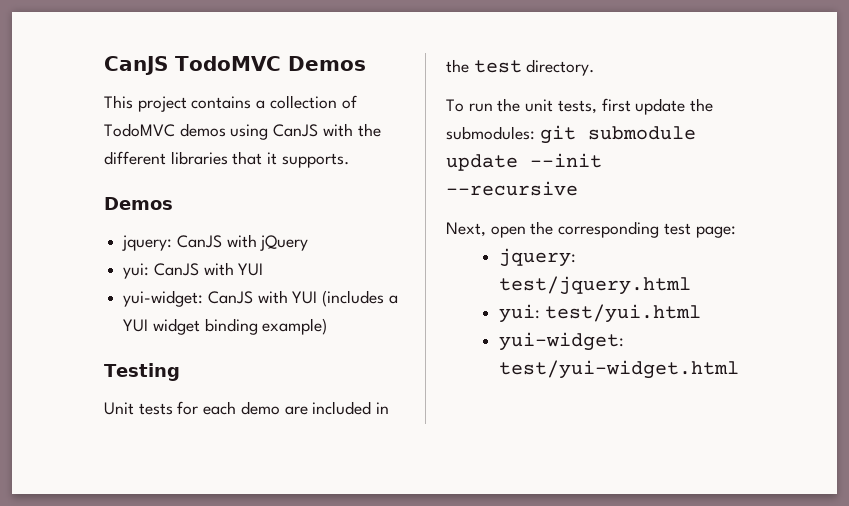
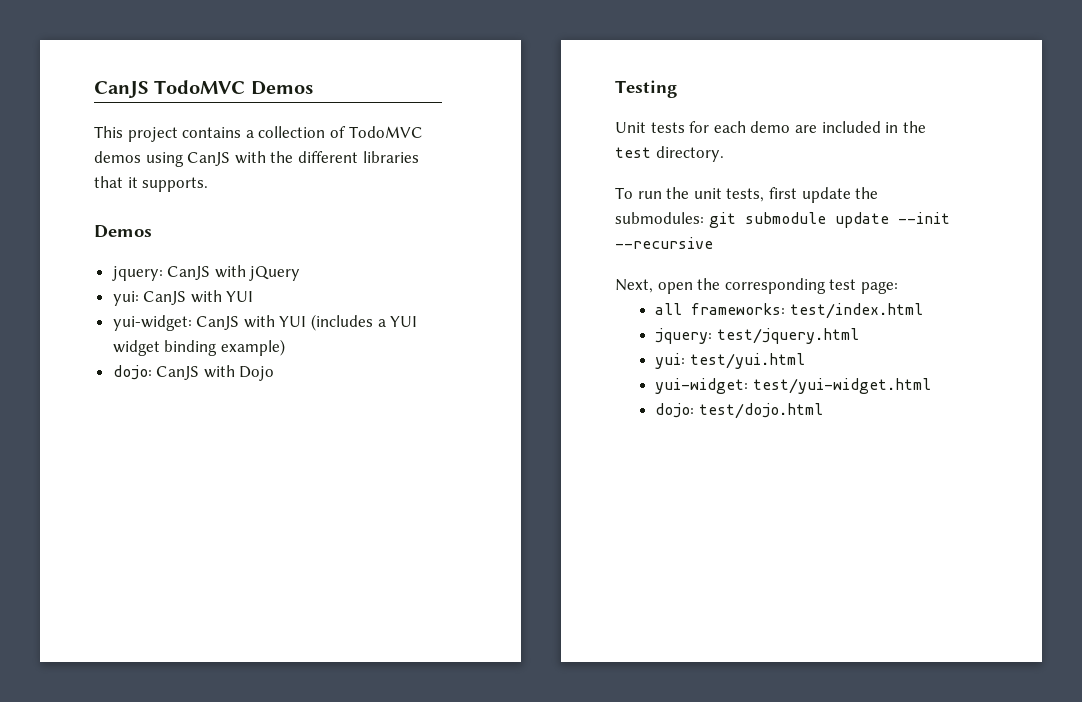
+ dojo: CanJS with Dojo
+ all frameworks: test/index.html
+ dojo: test/dojo.html

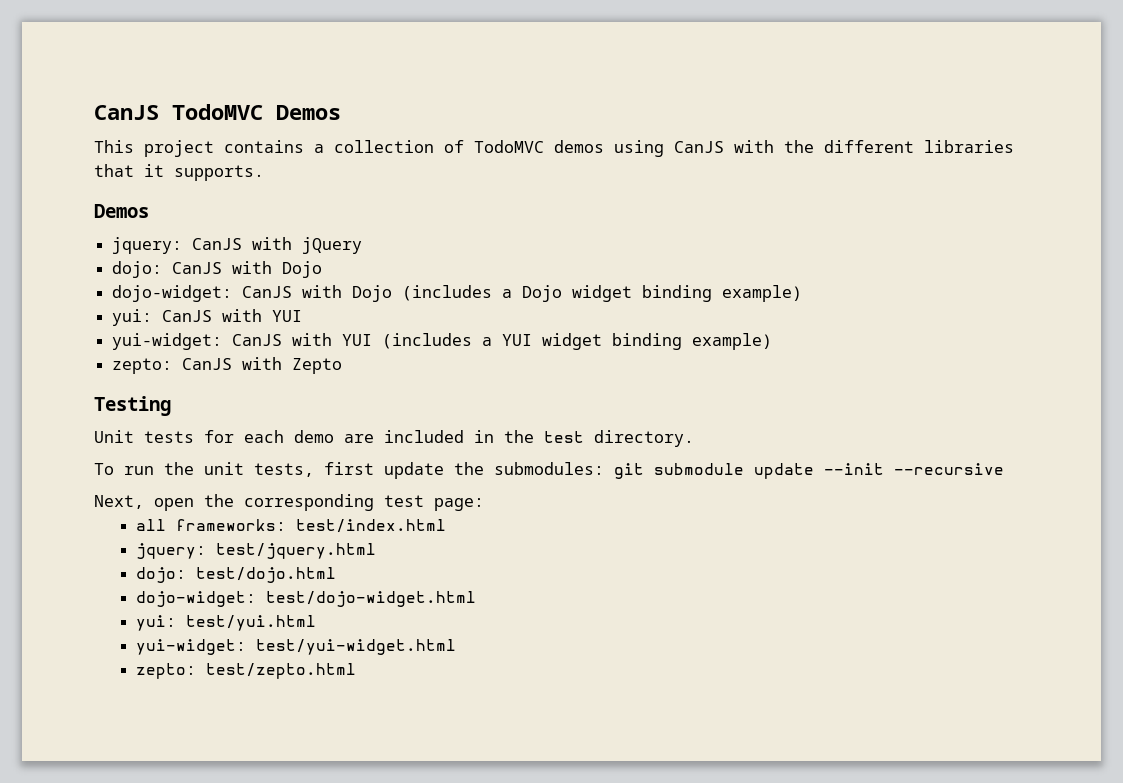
+ dojo: CanJS with Dojo
+ dojo-widget: CanJS with Dojo (includes a Dojo widget binding example)
- dojo: CanJS with Dojo
+ zepto: CanJS with Zepto
+ dojo: test/dojo.html
+ dojo-widget: test/dojo-widget.html
- dojo: test/dojo.html
+ zepto: test/zepto.html

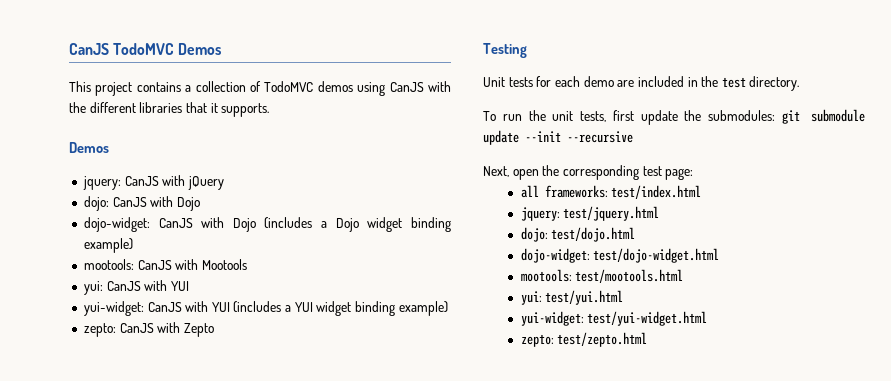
+ mootools: CanJS with Mootools
+ mootools: test/mootools.html

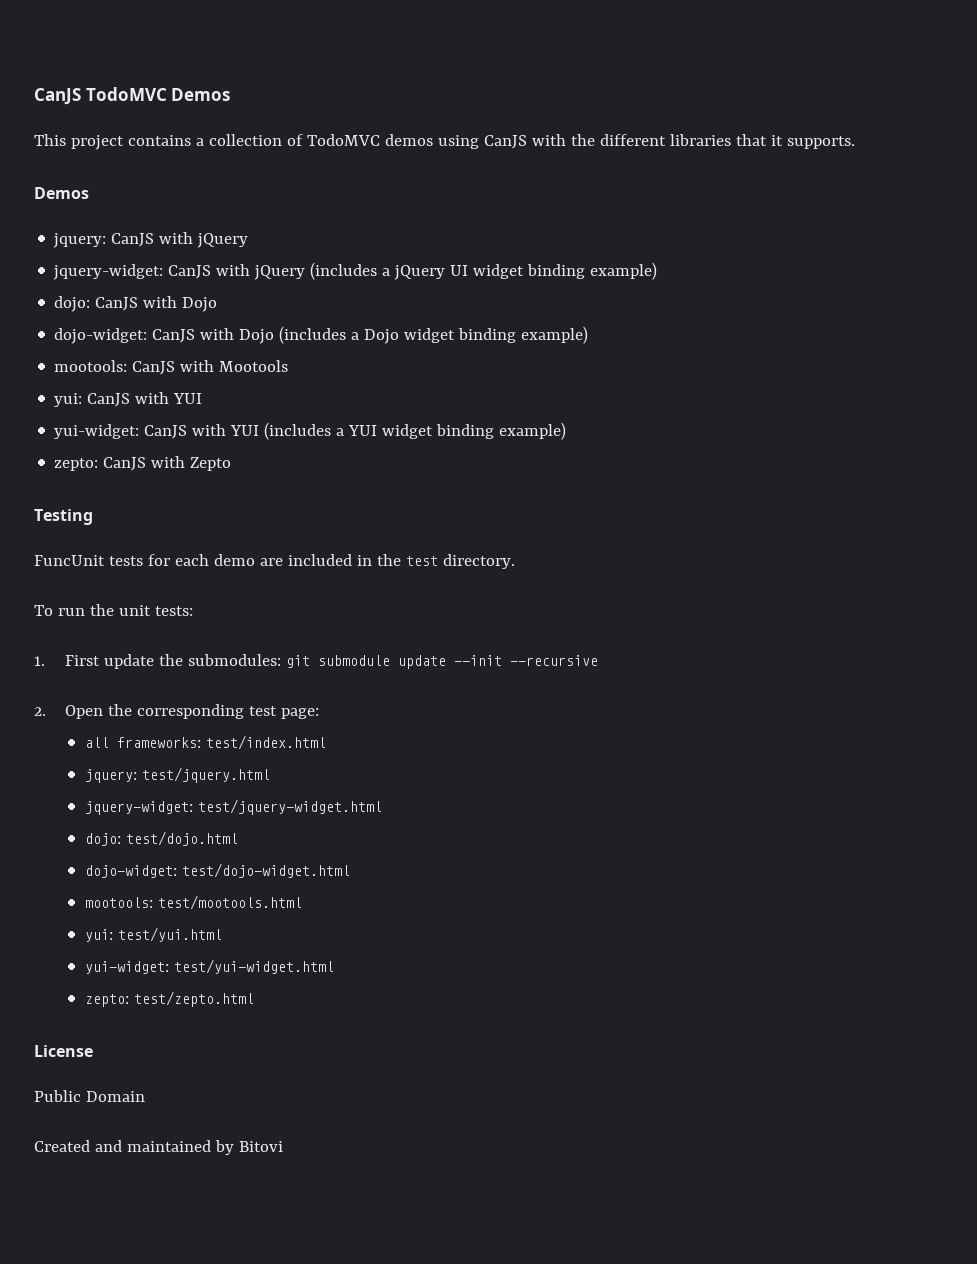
+ jquery-widget: CanJS with jQuery (includes a jQuery UI widget binding example)
- Unit tests for each demo are included in the test directory.
+ FuncUnit tests for each demo are included in the test directory.
- To run the unit tests, first update the submodules: git submodule update --init --recursive
+ To run the unit tests:
+ 1. First update the submodules: git submodule update --init --recursive
- Next, open the corresponding test page:
+ 2. Open the corresponding test page:
+ jquery-widget: test/jquery-widget.html
+ License
+ Public Domain
+ Created and maintained by Bitovi

